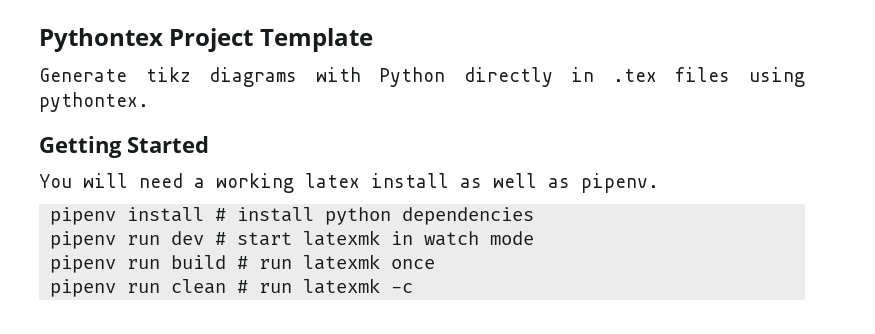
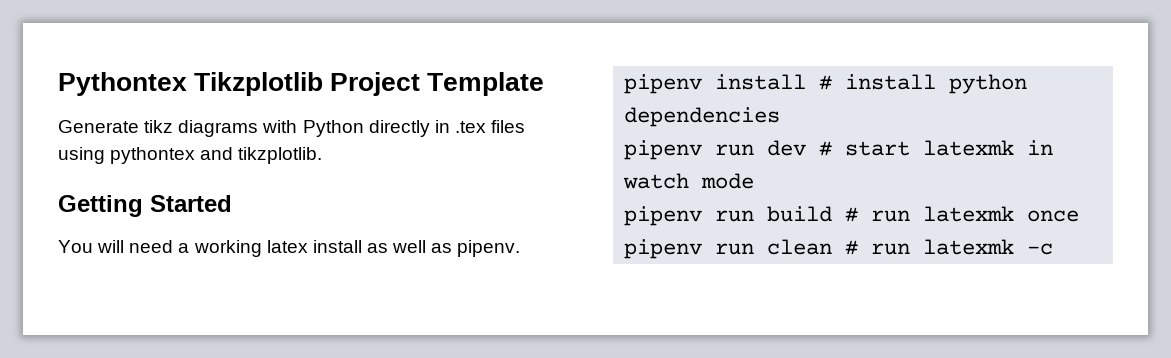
- Pythontex Project Template
+ Pythontex Tikzplotlib Project Template
- Generate tikz diagrams with Python directly in .tex files using pythontex.
+ Generate tikz diagrams with Python directly in .tex files using pythontex and tikzplotlib.

